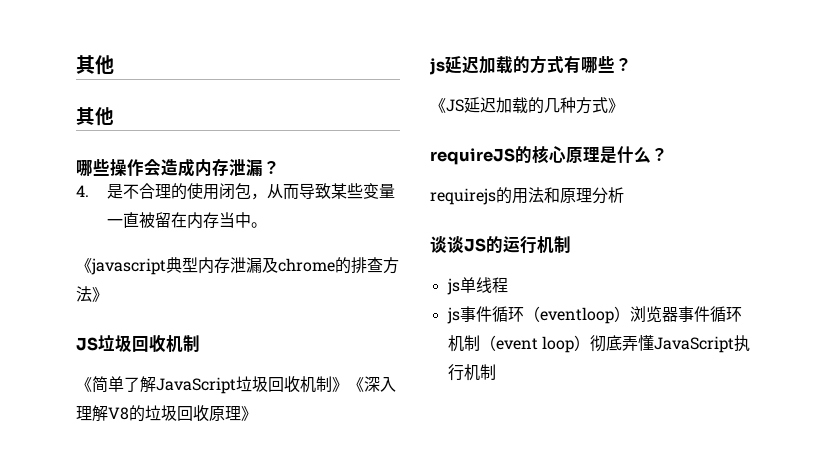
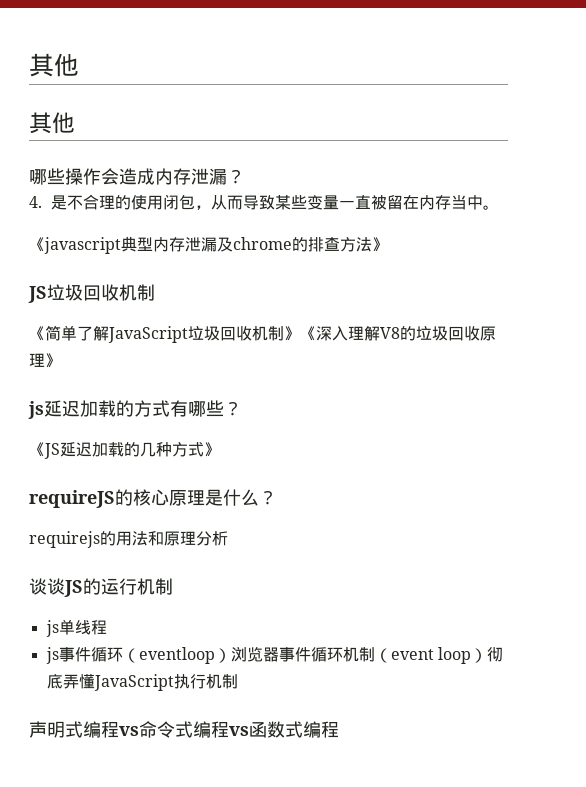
+ 声明式编程vs命令式编程vs函数式编程

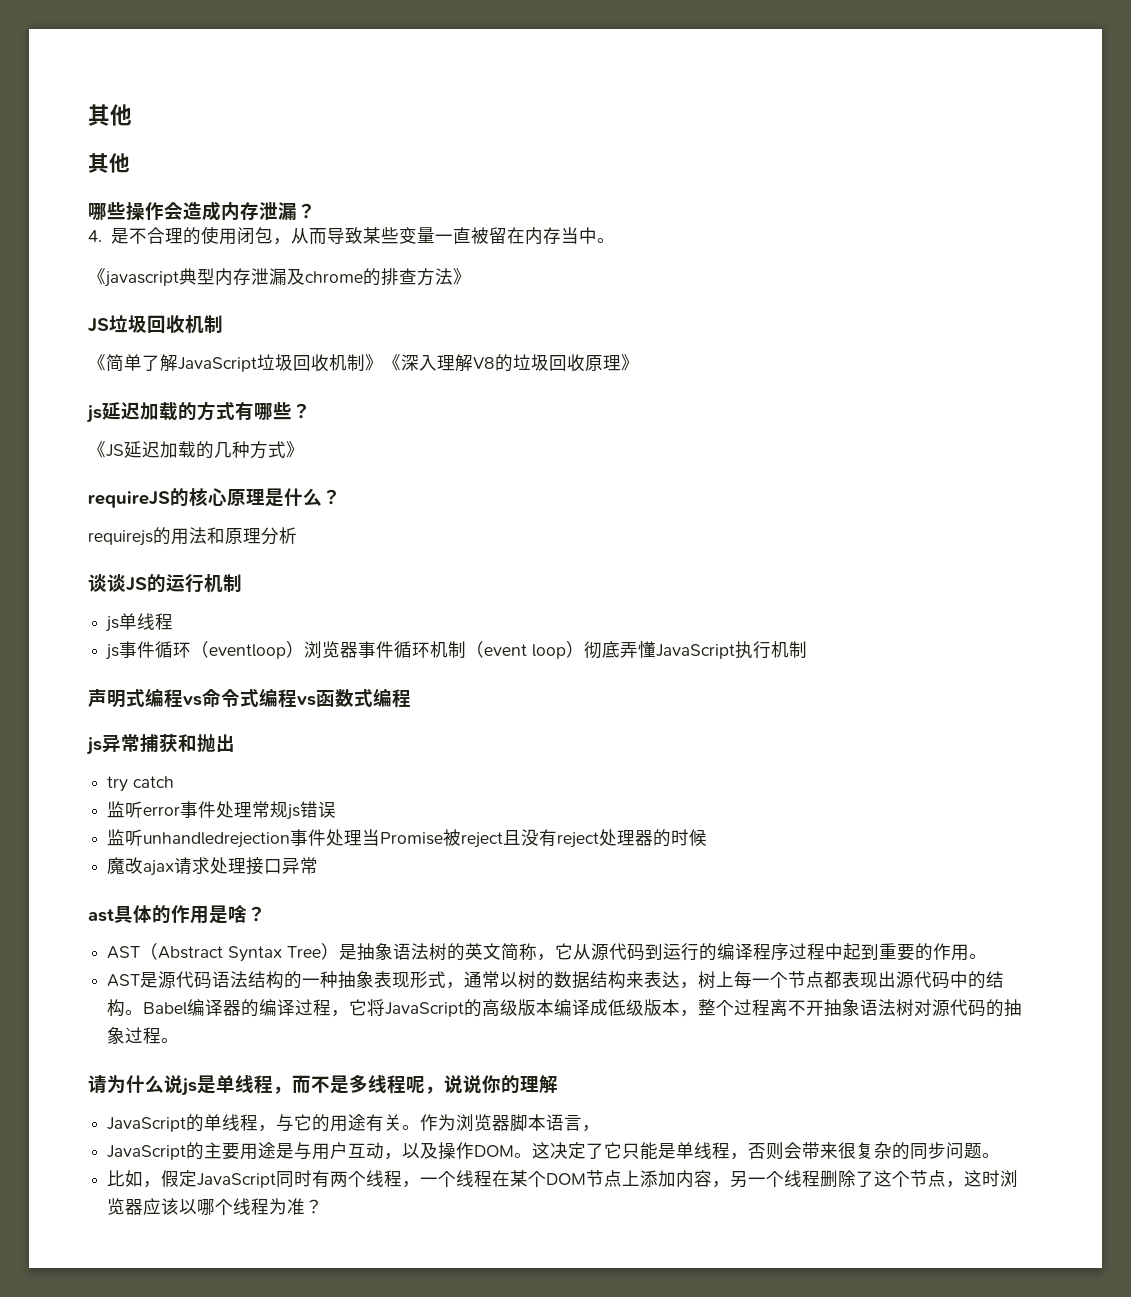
+ js异常捕获和抛出
+ try catch
+ 监听error事件处理常规js错误
+ 监听unhandledrejection事件处理当Promise被reject且没有reject处理器的时候
+ 魔改ajax请求处理接口异常
+ ast具体的作用是啥？
+ AST（Abstract Syntax Tree）是抽象语法树的英文简称，它从源代码到运行的编译程序过程中起到重要的作用。
+ AST是源代码语法结构的一种抽象表现形式，通常以树的数据结构来表达，树上每一个节点都表现出源代码中的结构。Babel编译器的编译过程，它将JavaScript的高级版本编译成低级版本，整个过程离不开抽象语法树对源代码的抽象过程。
+ 请为什么说js是单线程，而不是多线程呢，说说你的理解
+ JavaScript的单线程，与它的用途有关。作为浏览器脚本语言，
+ JavaScript的主要用途是与用户互动，以及操作DOM。这决定了它只能是单线程，否则会带来很复杂的同步问题。
+ 比如，假定JavaScript同时有两个线程，一个线程在某个DOM节点上添加内容，另一个线程删除了这个节点，这时浏览器应该以哪个线程为准？

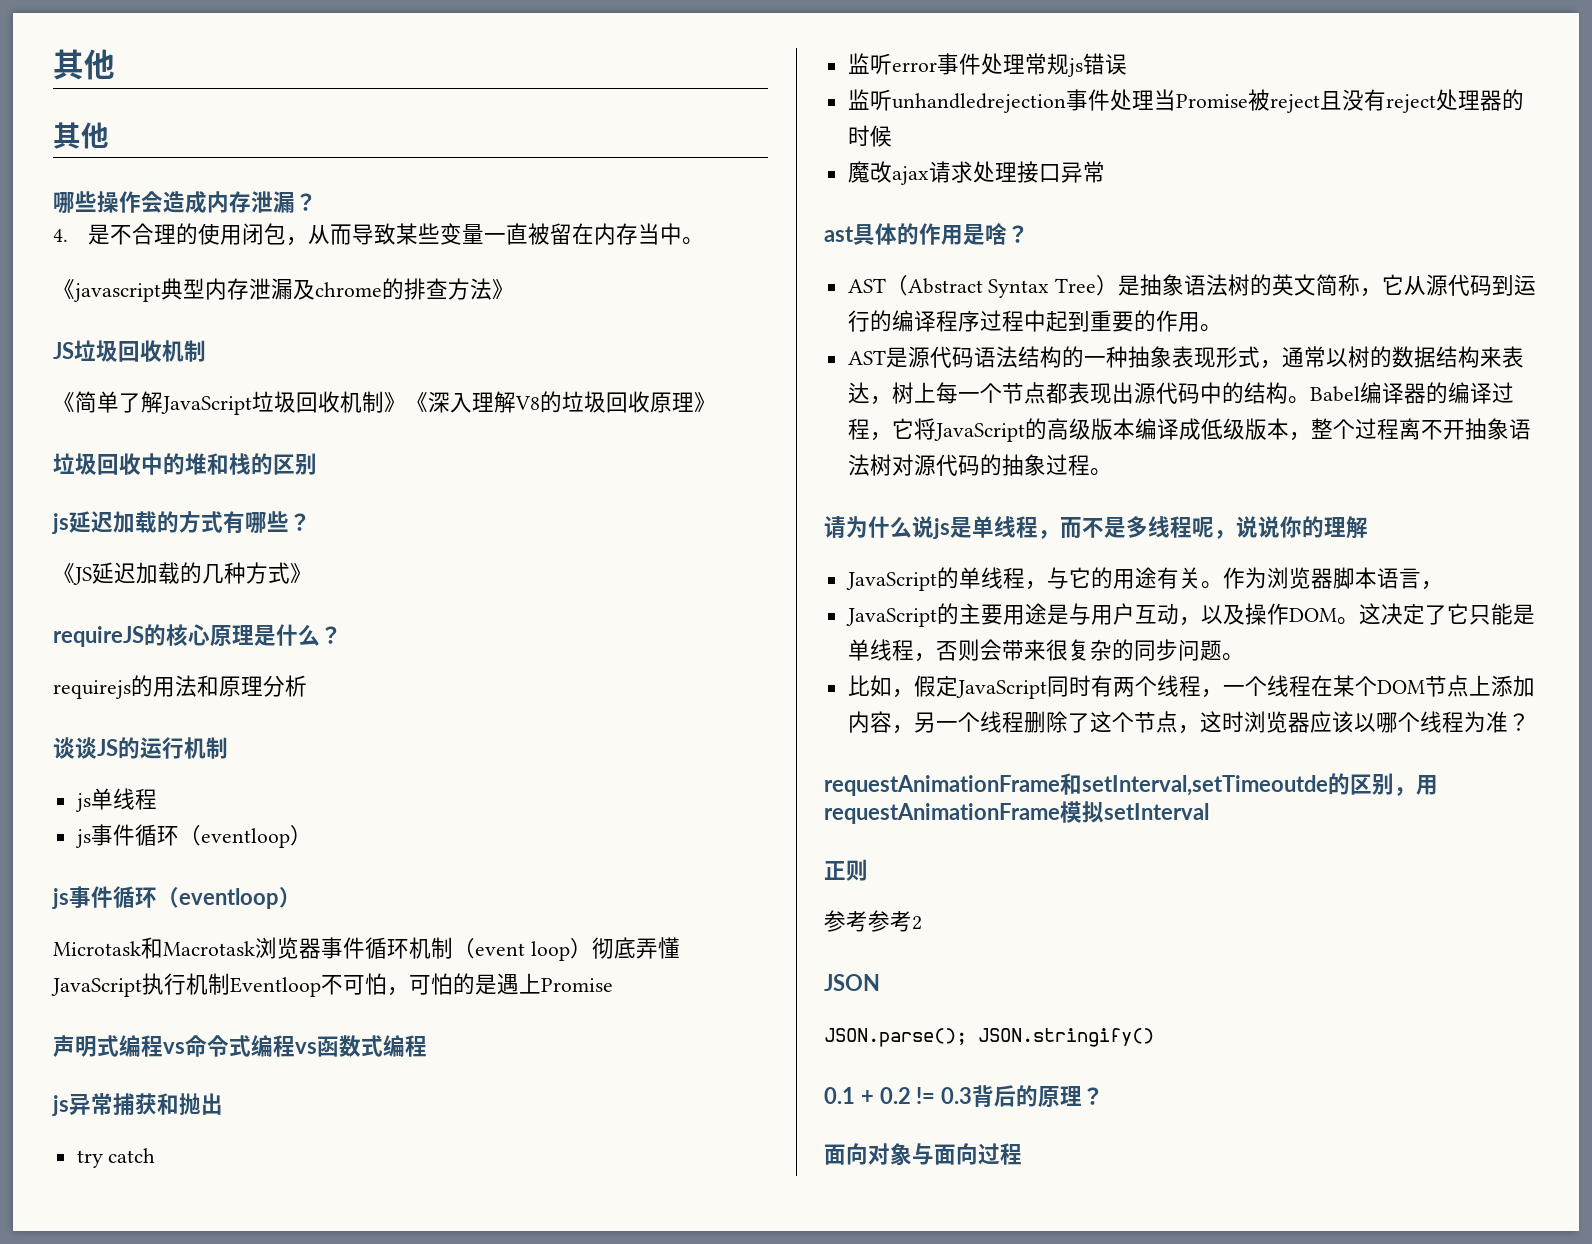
+ 垃圾回收中的堆和栈的区别
  js单线程
- js事件循环（eventloop）浏览器事件循环机制（event loop）彻底弄懂JavaScript执行机制
+ js事件循环（eventloop）
+ js事件循环（eventloop）
+ Microtask和Macrotask浏览器事件循环机制（event loop）彻底弄懂JavaScript执行机制Eventloop不可怕，可怕的是遇上Promise
+ requestAnimationFrame和setInterval,setTimeoutde的区别，用requestAnimationFrame模拟setInterval
+ 正则
+ 参考参考2
+ JSON
+ JSON.parse(); JSON.stringify()
+ 0.1 + 0.2 != 0.3背后的原理？
+ 面向对象与面向过程

